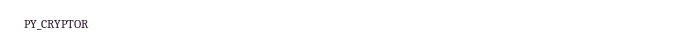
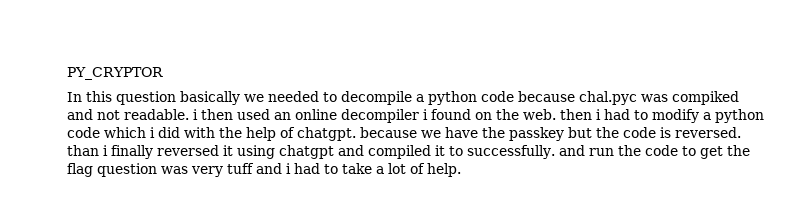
+ In this question basically we needed to decompile a python code because chal.pyc was compiked and not readable. i then used an online decompiler i found on the web. then i had to modify a python code which i did with the help of chatgpt. because we have the passkey but the code is reversed. than i finally reversed it using chatgpt and compiled it to successfully. and run the code to get the flag question was very tuff and i had to take a lot of help.

